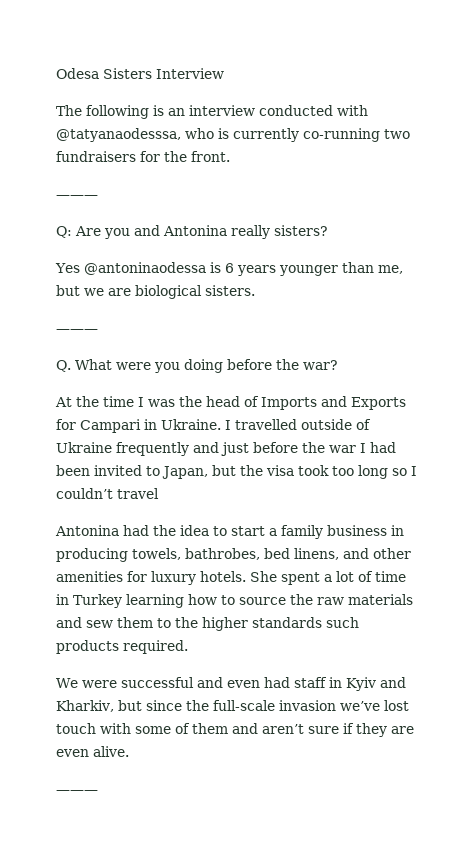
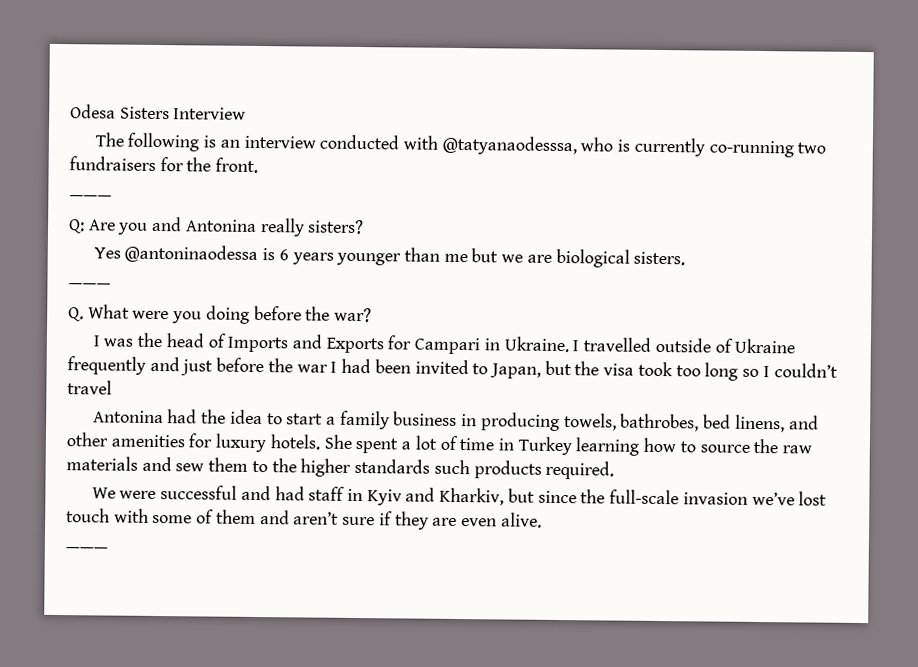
- Yes @antoninaodessa is 6 years younger than me, but we are biological sisters.
+ Yes @antoninaodessa is 6 years younger than me but we are biological sisters.
- At the time I was the head of Imports and Exports for Campari in Ukraine.
+ I was the head of Imports and Exports for Campari in Ukraine.
- We were successful and even had staff in Kyiv and Kharkiv, but since the full-scale invasion we’ve lost touch with some of them and aren’t sure if they are even alive.
+ We were successful and had staff in Kyiv and Kharkiv, but since the full-scale invasion we’ve lost touch with some of them and aren’t sure if they are even alive.

